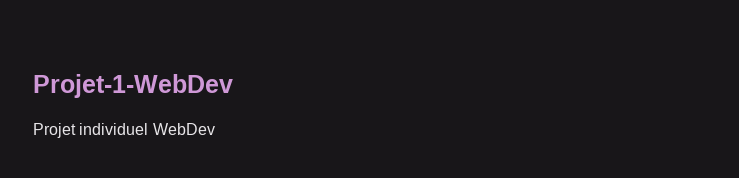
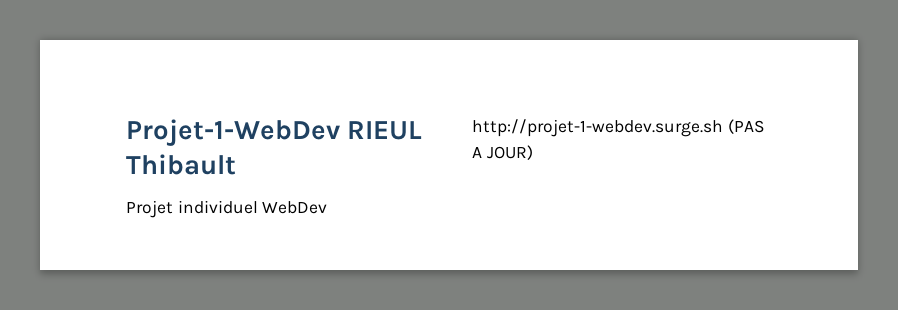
- Projet-1-WebDev
+ Projet-1-WebDev RIEUL Thibault
- Projet individuel WebDev
+ Projet individuel WebDev http://projet-1-webdev.surge.sh (PAS A JOUR)

